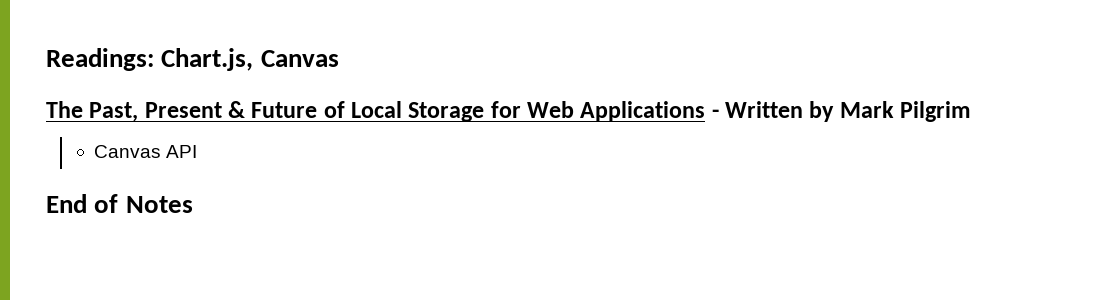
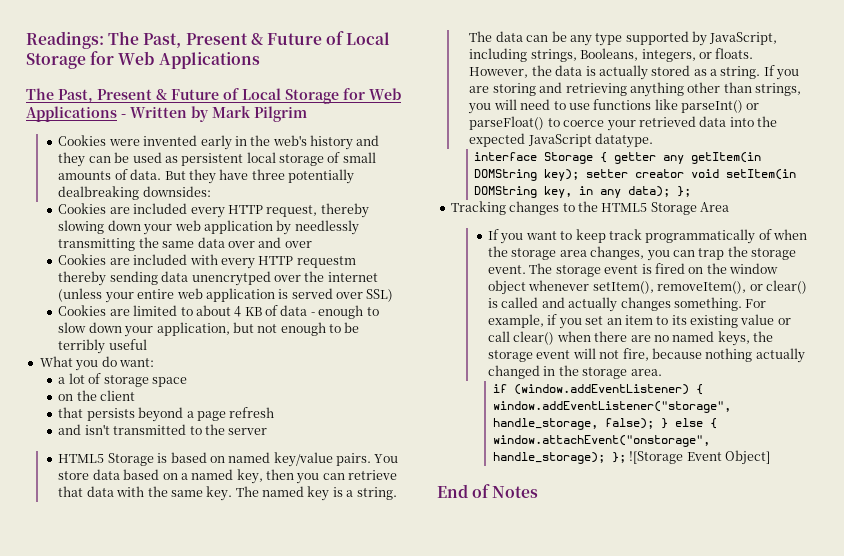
- Readings: Chart.js, Canvas
+ Readings: The Past, Present & Future of Local Storage for Web Applications
- Canvas API
+ Cookies were invented early in the web's history and they can be used as persistent local storage of small amounts of data. But they have three potentially dealbreaking downsides:
+ Cookies are included every HTTP request, thereby slowing down your web application by needlessly transmitting the same data over and over
+ Cookies are included with every HTTP requestm thereby sending data unencrytped over the internet (unless your entire web application is served over SSL)
+ Cookies are limited to about 4 KB of data - enough to slow down your application, but not enough to be terribly useful
+ What you do want:
+ a lot of storage space
+ on the client
+ that persists beyond a page refresh
+ and isn't transmitted to the server
+ HTML5 Storage is based on named key/value pairs. You store data based on a named key, then you can retrieve that data with the same key. The named key is a string. The data can be any type supported by JavaScript, including strings, Booleans, integers, or floats. However, the data is actually stored as a string. If you are storing and retrieving anything other than strings, you will need to use functions like parseInt() or parseFloat() to coerce your retrieved data into the expected JavaScript datatype.
+ interface Storage { getter any getItem(in DOMString key); setter creator void setItem(in DOMString key, in any data); };
+ Tracking changes to the HTML5 Storage Area
+ If you want to keep track programmatically of when the storage area changes, you can trap the storage event. The storage event is fired on the window object whenever setItem(), removeItem(), or clear() is called and actually changes something. For example, if you set an item to its existing value or call clear() when there are no named keys, the storage event will not fire, because nothing actually changed in the storage area.
+ if (window.addEventListener) { window.addEventListener("storage", handle_storage, false); } else { window.attachEvent("onstorage", handle_storage); }; ![Storage Event Object]

